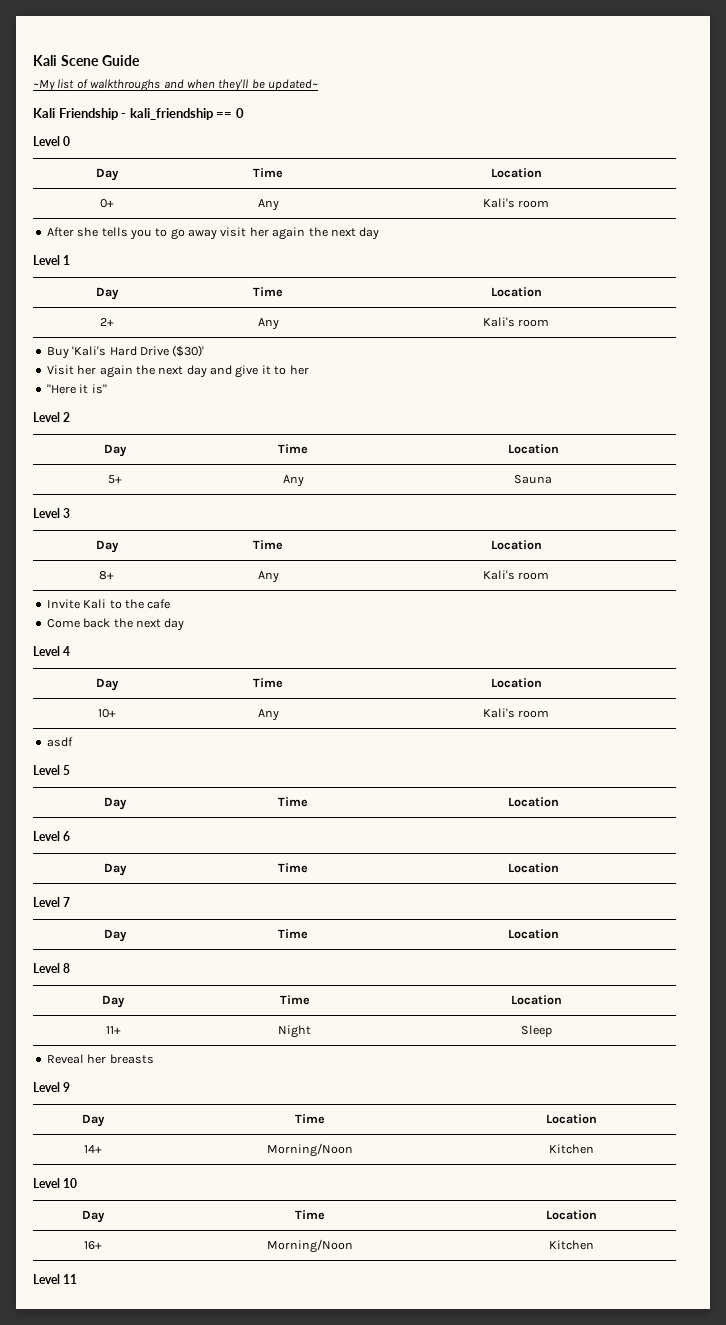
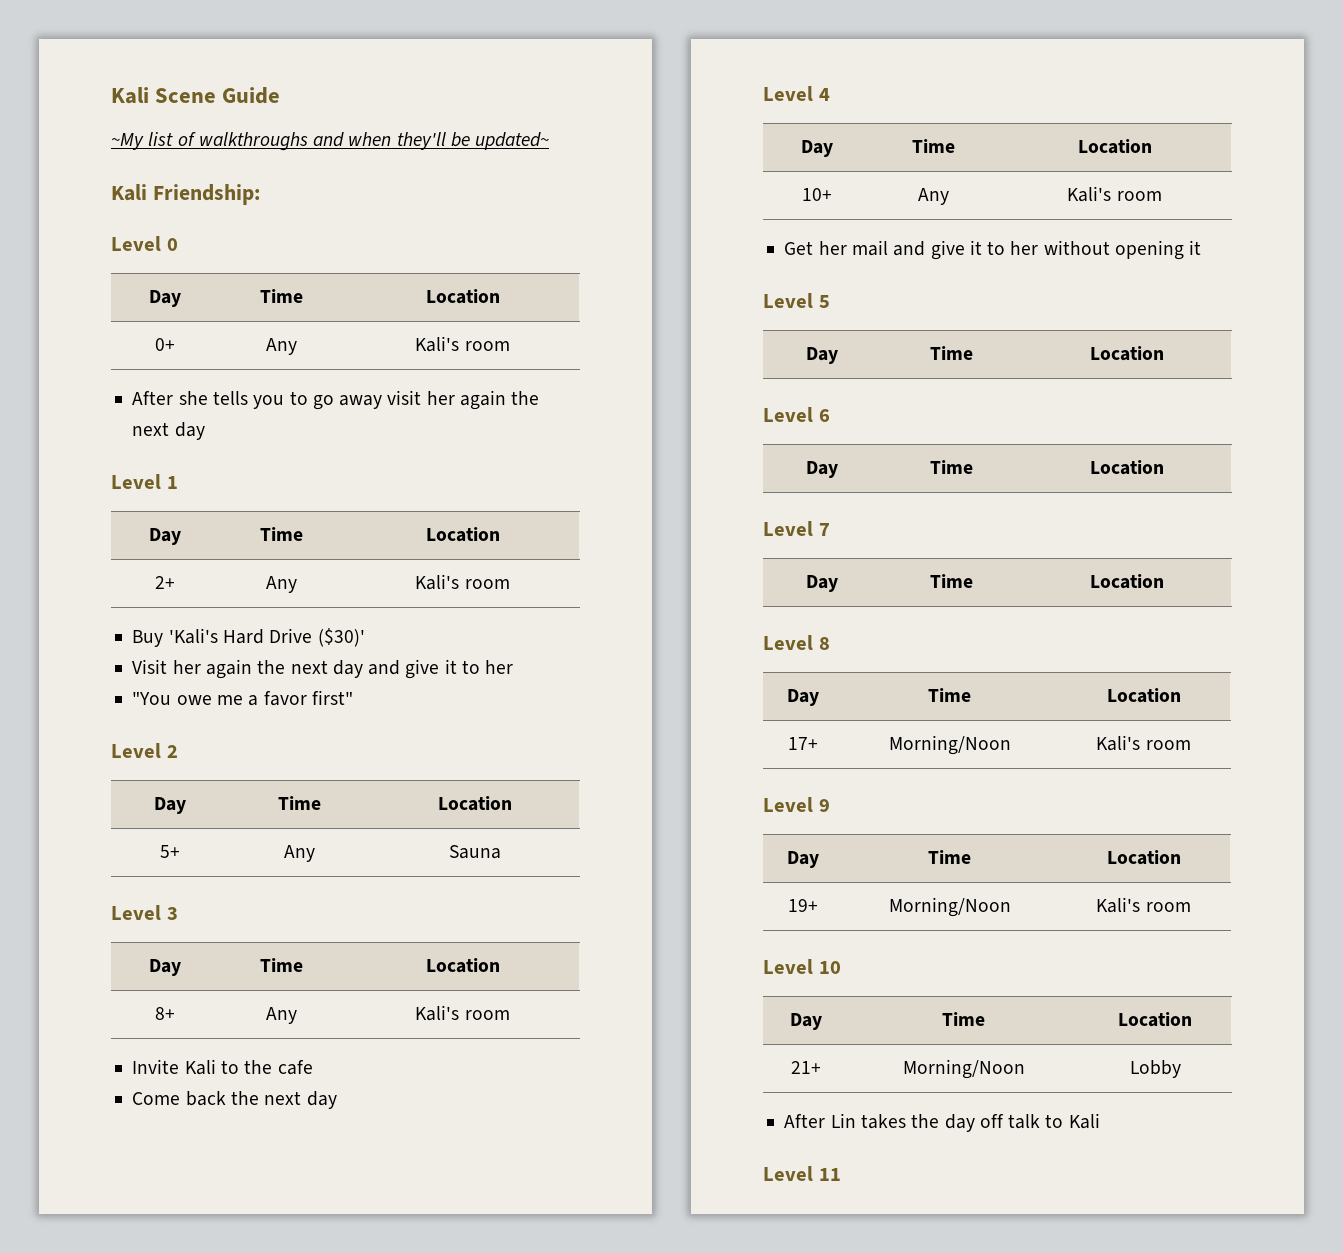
- Kali Friendship - kali_friendship == 0
+ Kali Friendship:
- "Here it is"
+ "You owe me a favor first"
- asdf
+ Get her mail and give it to her without opening it
- 11+ | Night | Sleep
- Reveal her breasts
+ 17+ | Morning/Noon | Kali's room
- 14+ | Morning/Noon | Kitchen
+ 19+ | Morning/Noon | Kali's room
- 16+ | Morning/Noon | Kitchen
+ 21+ | Morning/Noon | Lobby
+ After Lin takes the day off talk to Kali

